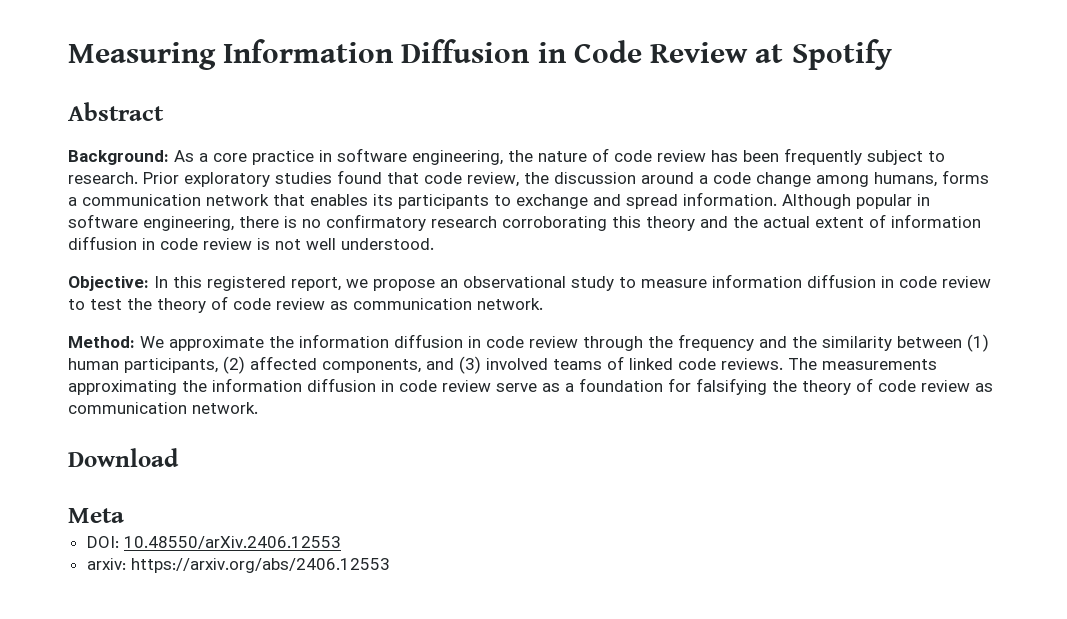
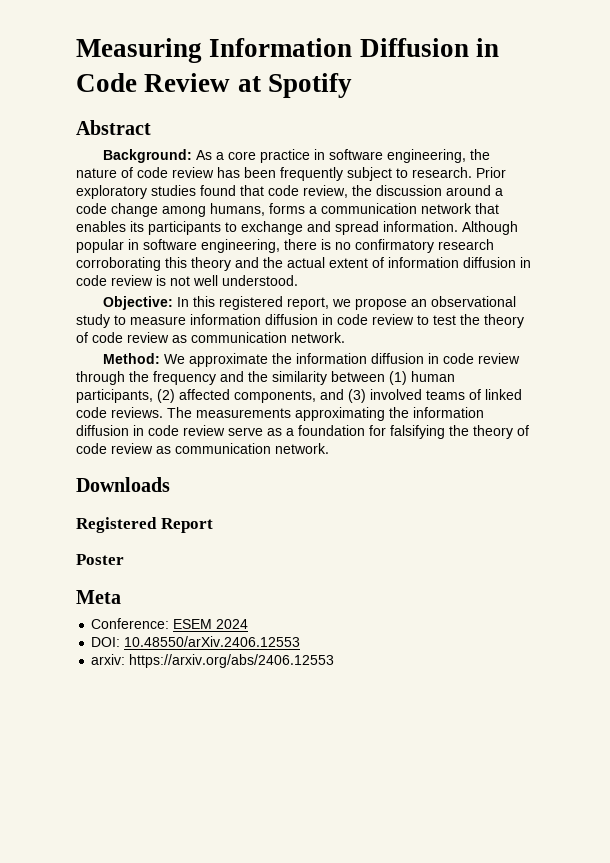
- Download
+ Downloads
+ Registered Report
+ Poster
  Meta
+ Conference: ESEM 2024

